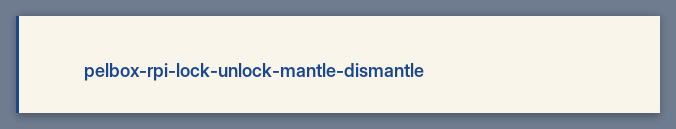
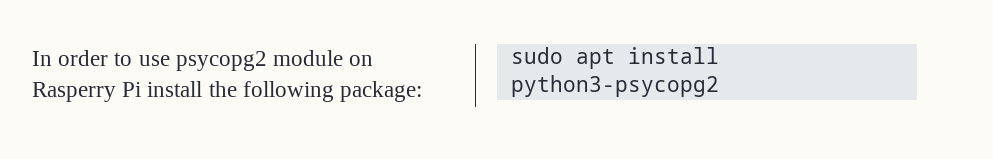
- pelbox-rpi-lock-unlock-mantle-dismantle
+ In order to use psycopg2 module on Rasperry Pi install the following package:
+ sudo apt install python3-psycopg2

